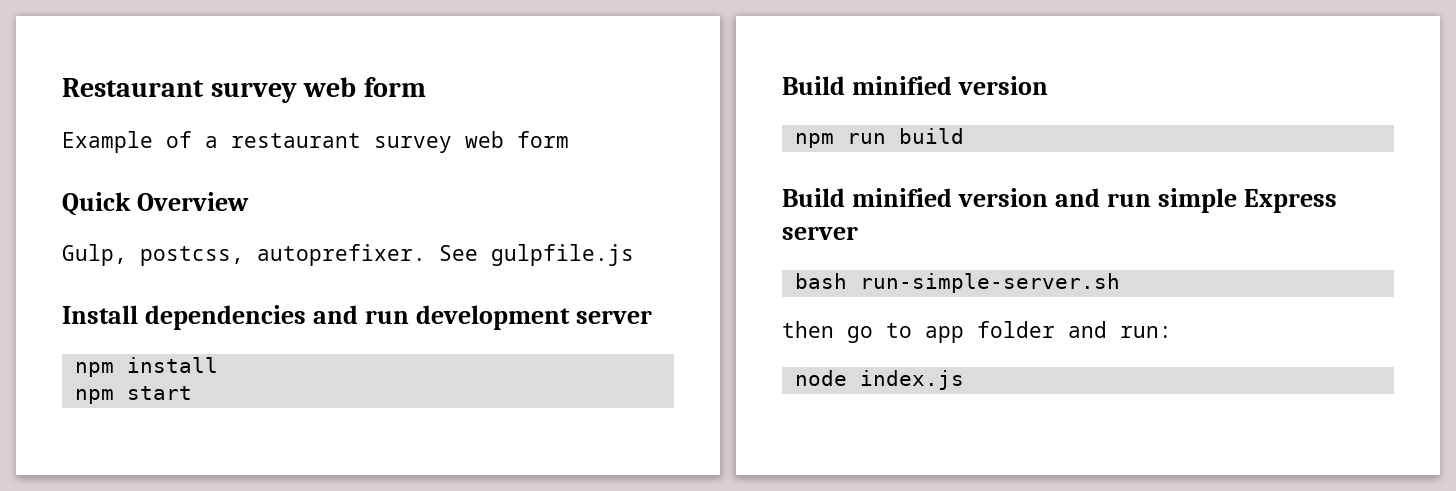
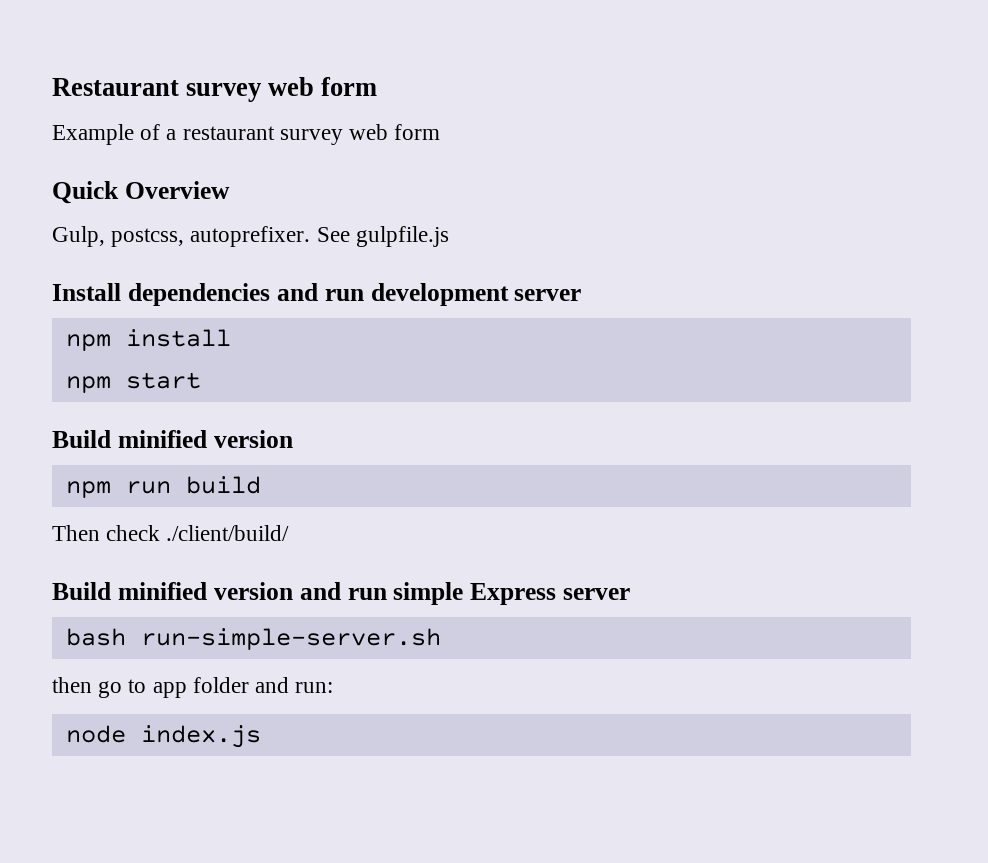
+ Then check ./client/build/

